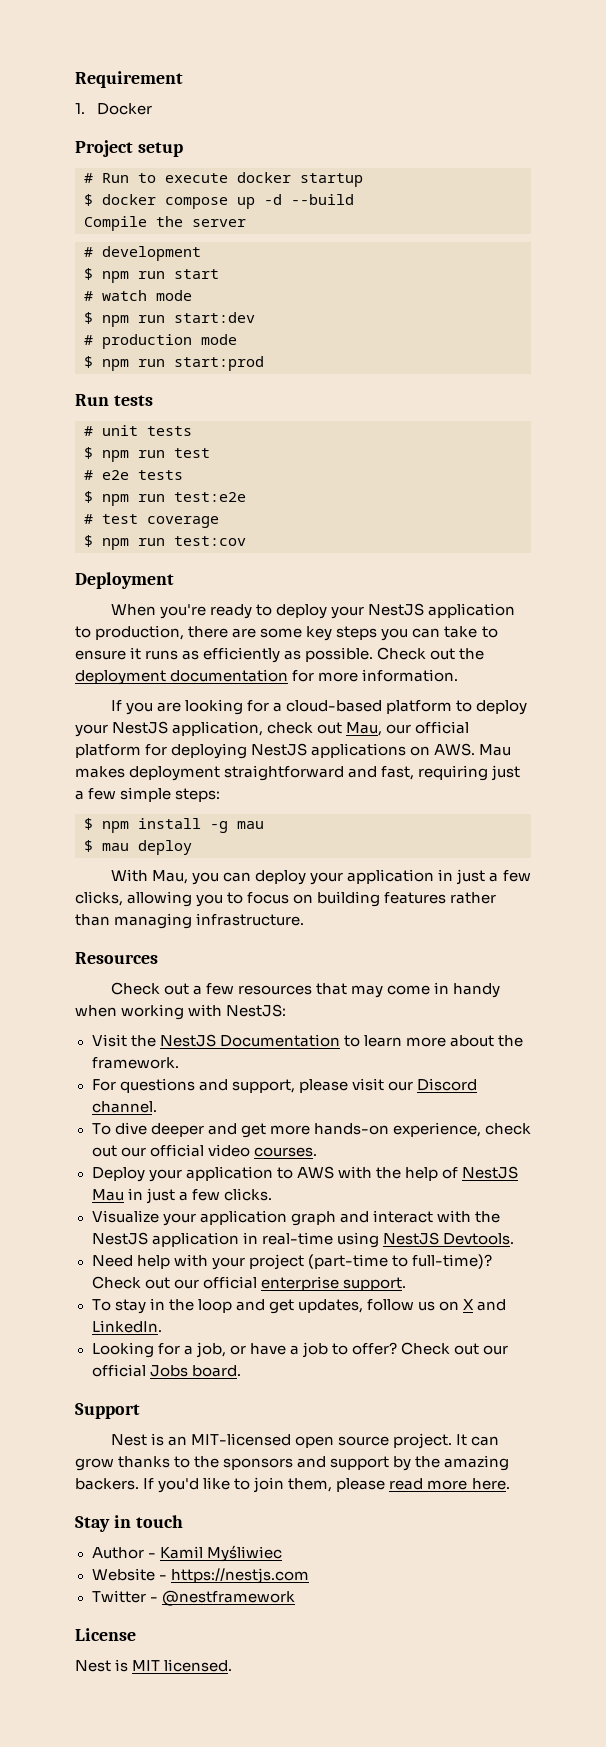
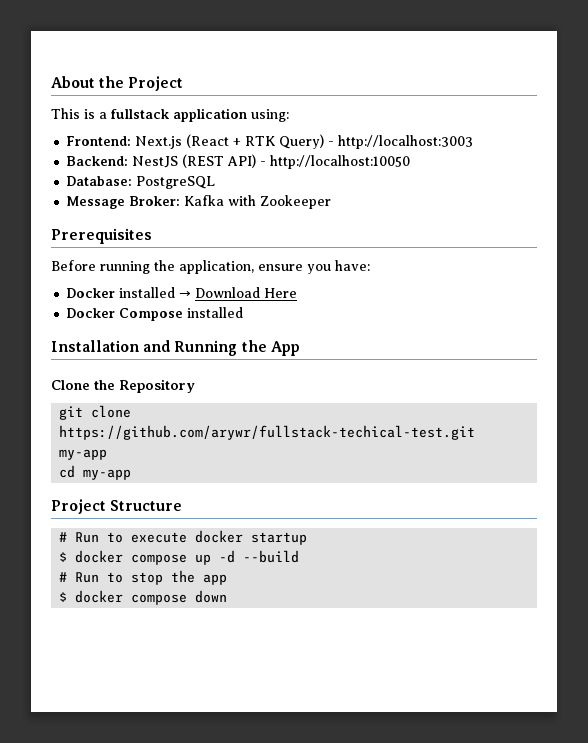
- Requirement
- 1. Docker
- Project setup
+ About the Project
+ This is a fullstack application using:
+ Frontend: Next.js (React + RTK Query) - http://localhost:3003
+ Backend: NestJS (REST API) - http://localhost:10050
+ Database: PostgreSQL
+ Message Broker: Kafka with Zookeeper
+ Prerequisites
+ Before running the application, ensure you have:
+ Docker installed → Download Here
+ Docker Compose installed
+ Installation and Running the App
+ Clone the Repository
+ git clone https://github.com/arywr/fullstack-techical-test.git my-app
+ cd my-app
+ Project Structure
- Compile the server
- # development
- $ npm run start
- # watch mode
- $ npm run start:dev
- # production mode
- $ npm run start:prod
- Run tests
- # unit tests
- $ npm run test
- # e2e tests
- $ npm run test:e2e
- # test coverage
- $ npm run test:cov
- Deployment
- When you're ready to deploy your NestJS application to production, there are some key steps you can take to ensure it runs as efficiently as possible. Check out the deployment documentation for more information.
- If you are looking for a cloud-based platform to deploy your NestJS application, check out Mau, our official platform for deploying NestJS applications on AWS. Mau makes deployment straightforward and fast, requiring just a few simple steps:
- $ npm install -g mau
- $ mau deploy
- With Mau, you can deploy your application in just a few clicks, allowing you to focus on building features rather than managing infrastructure.
- Resources
- Check out a few resources that may come in handy when working with NestJS:
- Visit the NestJS Documentation to learn more about the framework.
- For questions and support, please visit our Discord channel.
- To dive deeper and get more hands-on experience, check out our official video courses.
- Deploy your application to AWS with the help of NestJS Mau in just a few clicks.
- Visualize your application graph and interact with the NestJS application in real-time using NestJS Devtools.
- Need help with your project (part-time to full-time)? Check out our official enterprise support.
- To stay in the loop and get updates, follow us on X and LinkedIn.
- Looking for a job, or have a job to offer? Check out our official Jobs board.
- Support
- Nest is an MIT-licensed open source project. It can grow thanks to the sponsors and support by the amazing backers. If you'd like to join them, please read more here.
- Stay in touch
- Author - Kamil Myśliwiec
- Website - https://nestjs.com
- Twitter - @nestframework
- License
- Nest is MIT licensed.
+ # Run to stop the app
+ $ docker compose down

